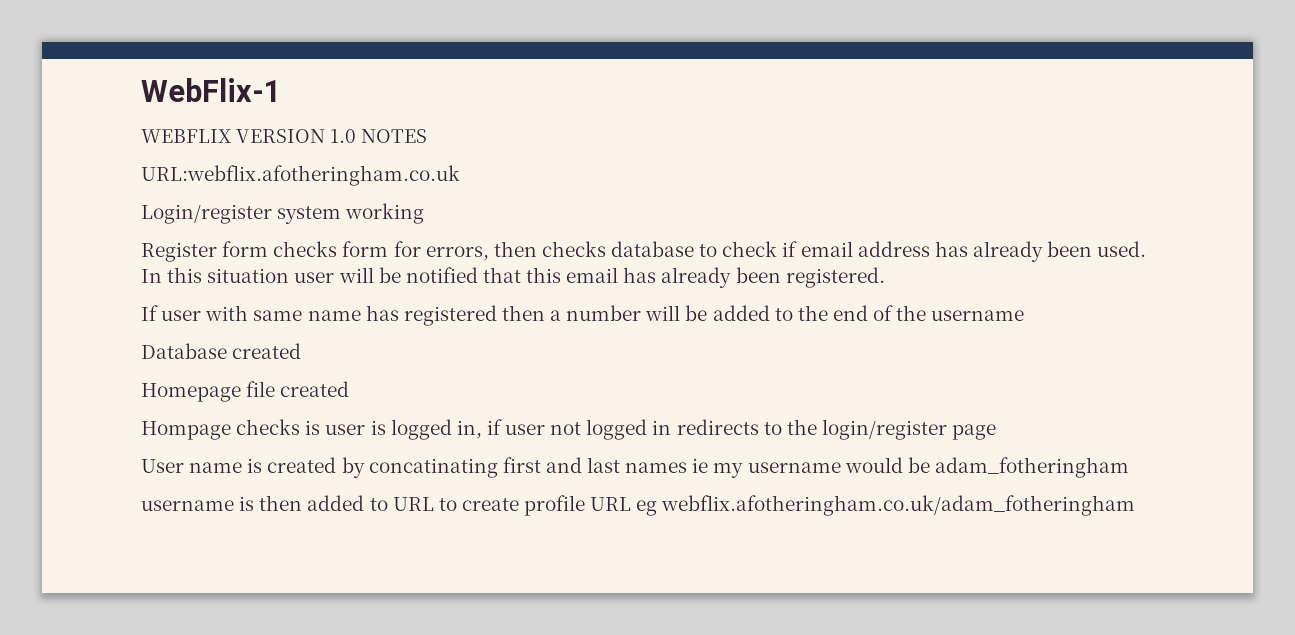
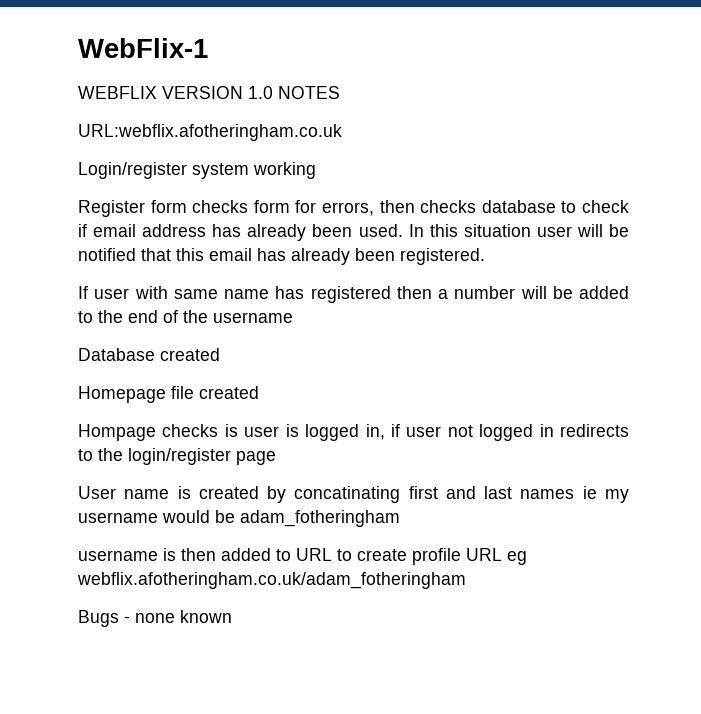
+ Bugs - none known

